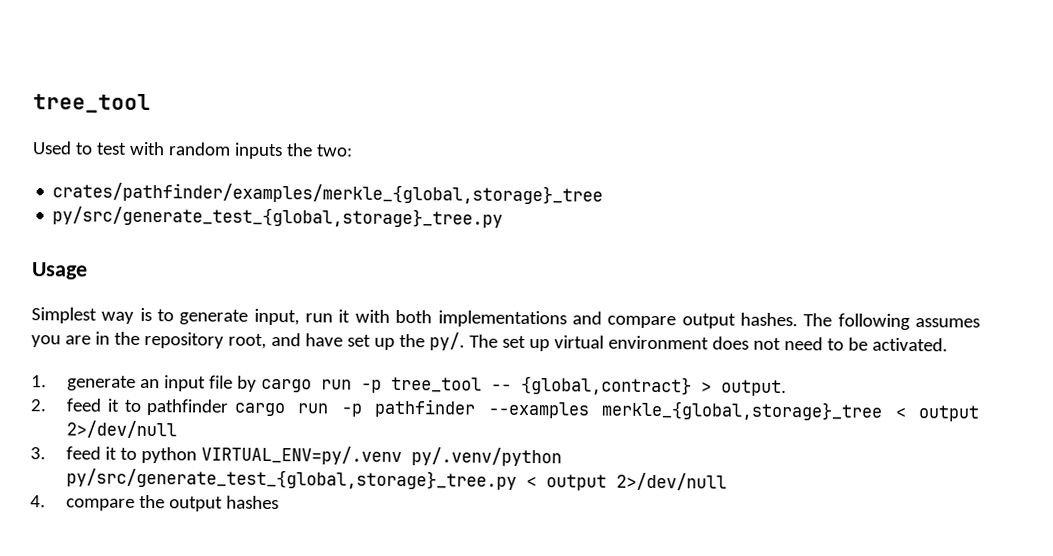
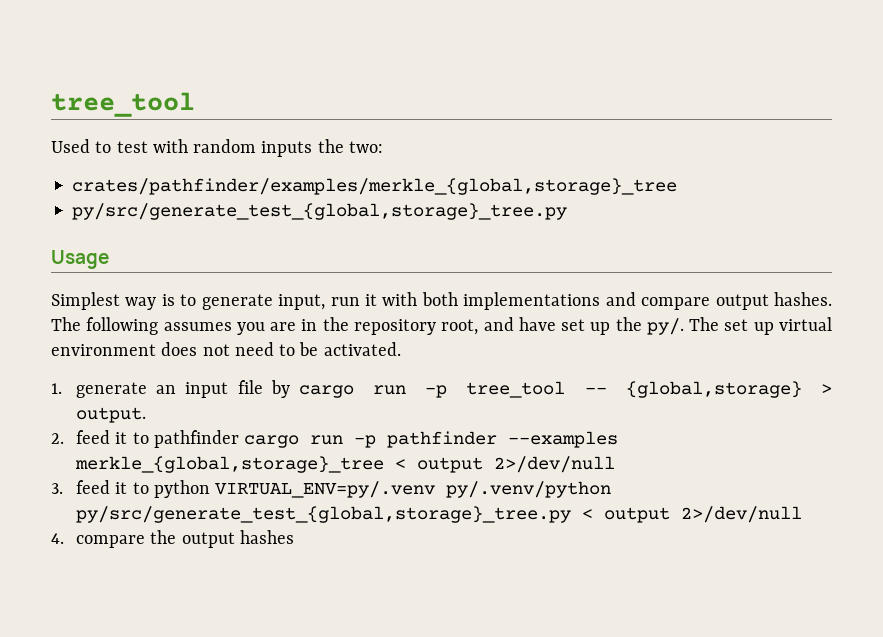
- 1. generate an input file by cargo run -p tree_tool -- {global,contract} > output.
+ 1. generate an input file by cargo run -p tree_tool -- {global,storage} > output.

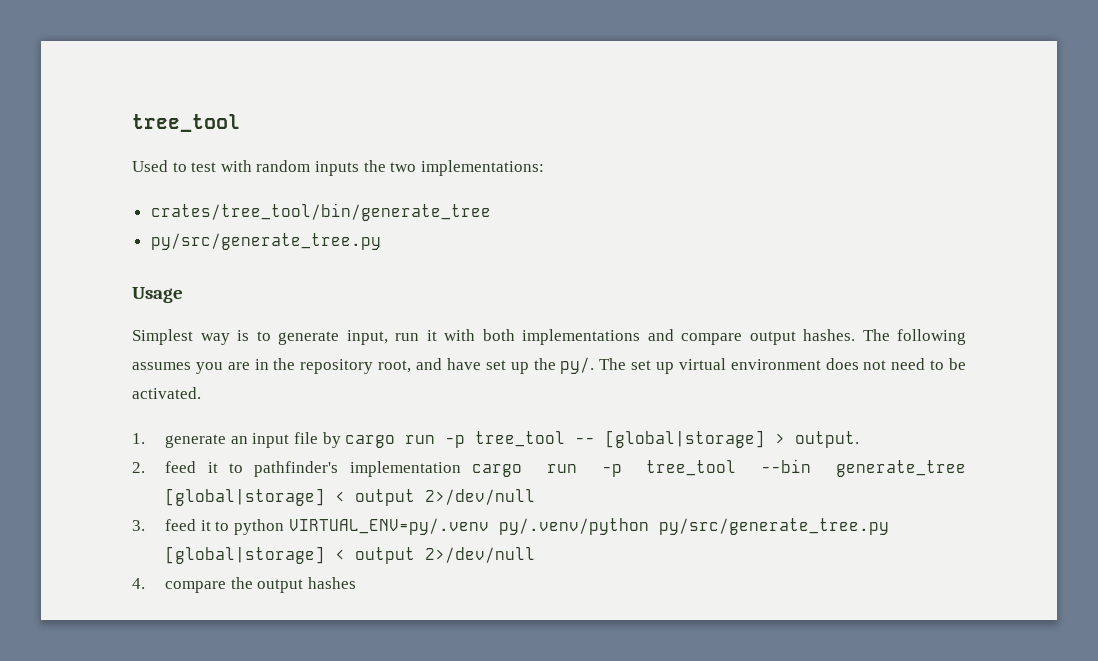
- Used to test with random inputs the two:
- crates/pathfinder/examples/merkle_{global,storage}_tree
- py/src/generate_test_{global,storage}_tree.py
+ Used to test with random inputs the two implementations:
+ crates/tree_tool/bin/generate_tree
+ py/src/generate_tree.py
- 1. generate an input file by cargo run -p tree_tool -- {global,storage} > output.
+ 1. generate an input file by cargo run -p tree_tool -- [global|storage] > output.
- 2. feed it to pathfinder cargo run -p pathfinder --examples merkle_{global,storage}_tree < output 2>/dev/null
+ 2. feed it to pathfinder's implementation cargo run -p tree_tool --bin generate_tree [global|storage] < output 2>/dev/null
- 3. feed it to python VIRTUAL_ENV=py/.venv py/.venv/python py/src/generate_test_{global,storage}_tree.py < output 2>/dev/null
+ 3. feed it to python VIRTUAL_ENV=py/.venv py/.venv/python py/src/generate_tree.py [global|storage] < output 2>/dev/null

